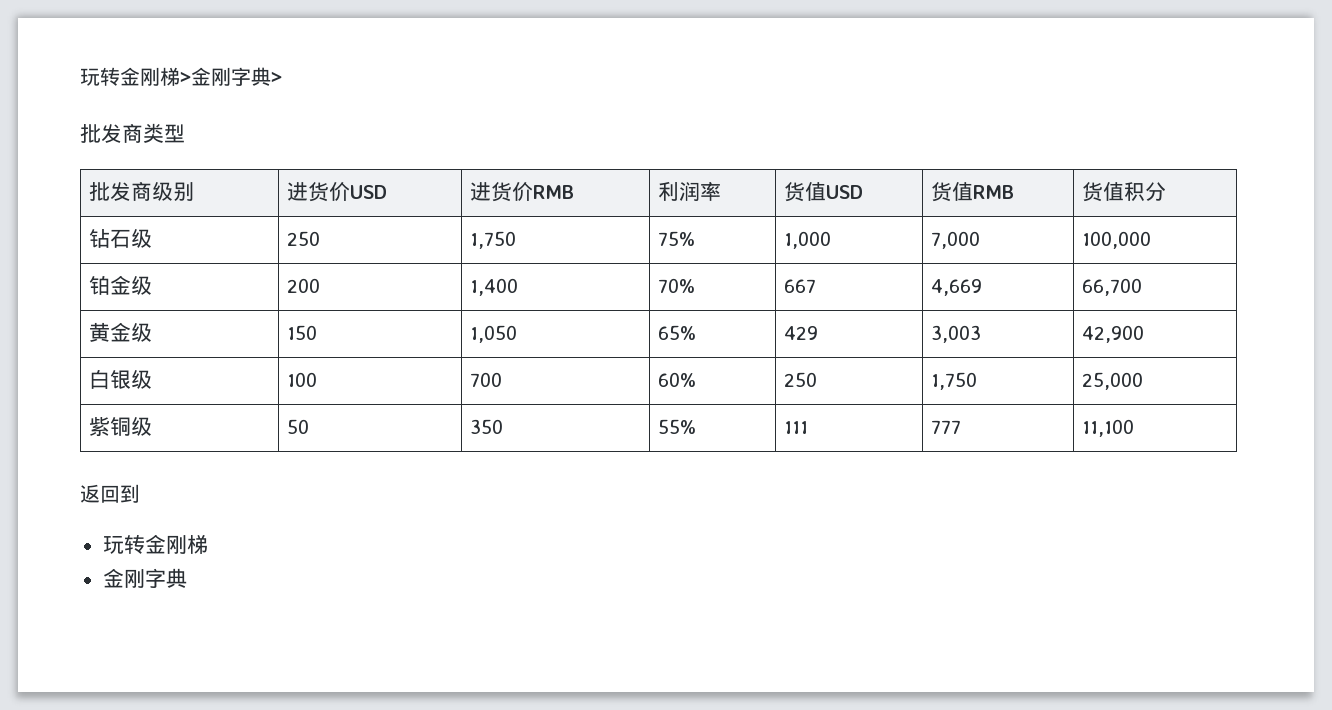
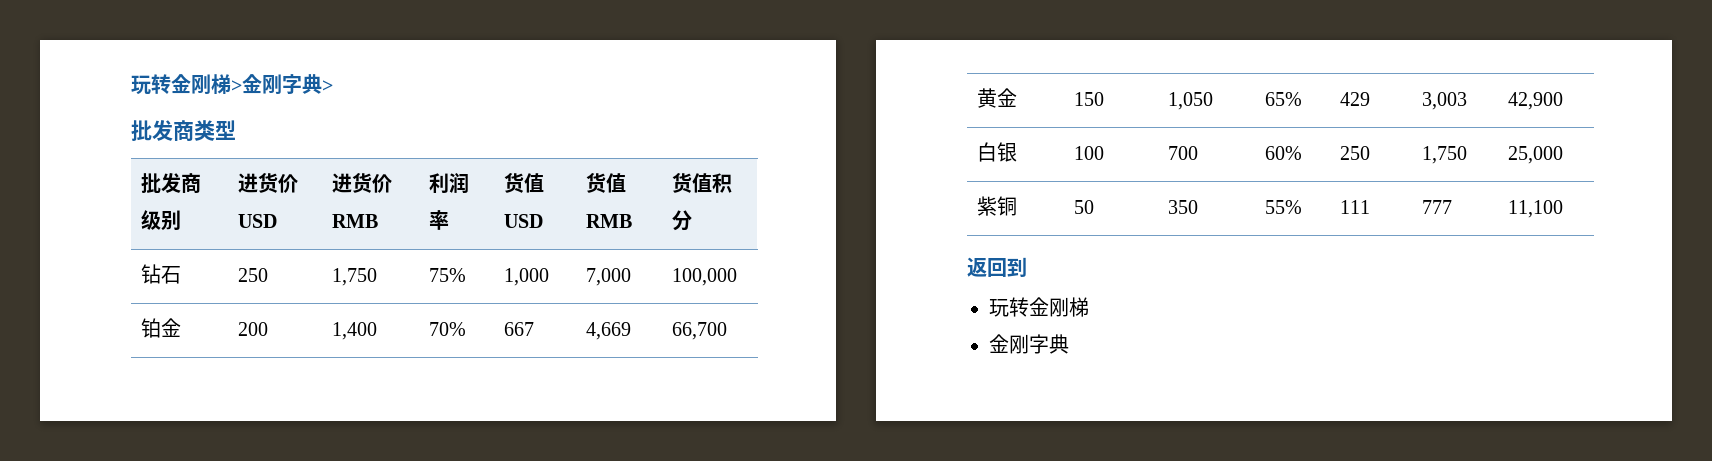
- 钻石级 | 250 | 1,750 | 75% | 1,000 | 7,000 | 100,000
+ 钻石 | 250 | 1,750 | 75% | 1,000 | 7,000 | 100,000
- 铂金级 | 200 | 1,400 | 70% | 667 | 4,669 | 66,700
+ 铂金 | 200 | 1,400 | 70% | 667 | 4,669 | 66,700
- 黄金级 | 150 | 1,050 | 65% | 429 | 3,003 | 42,900
+ 黄金 | 150 | 1,050 | 65% | 429 | 3,003 | 42,900
- 白银级 | 100 | 700 | 60% | 250 | 1,750 | 25,000
+ 白银 | 100 | 700 | 60% | 250 | 1,750 | 25,000
- 紫铜级 | 50 | 350 | 55% | 111 | 777 | 11,100
+ 紫铜 | 50 | 350 | 55% | 111 | 777 | 11,100

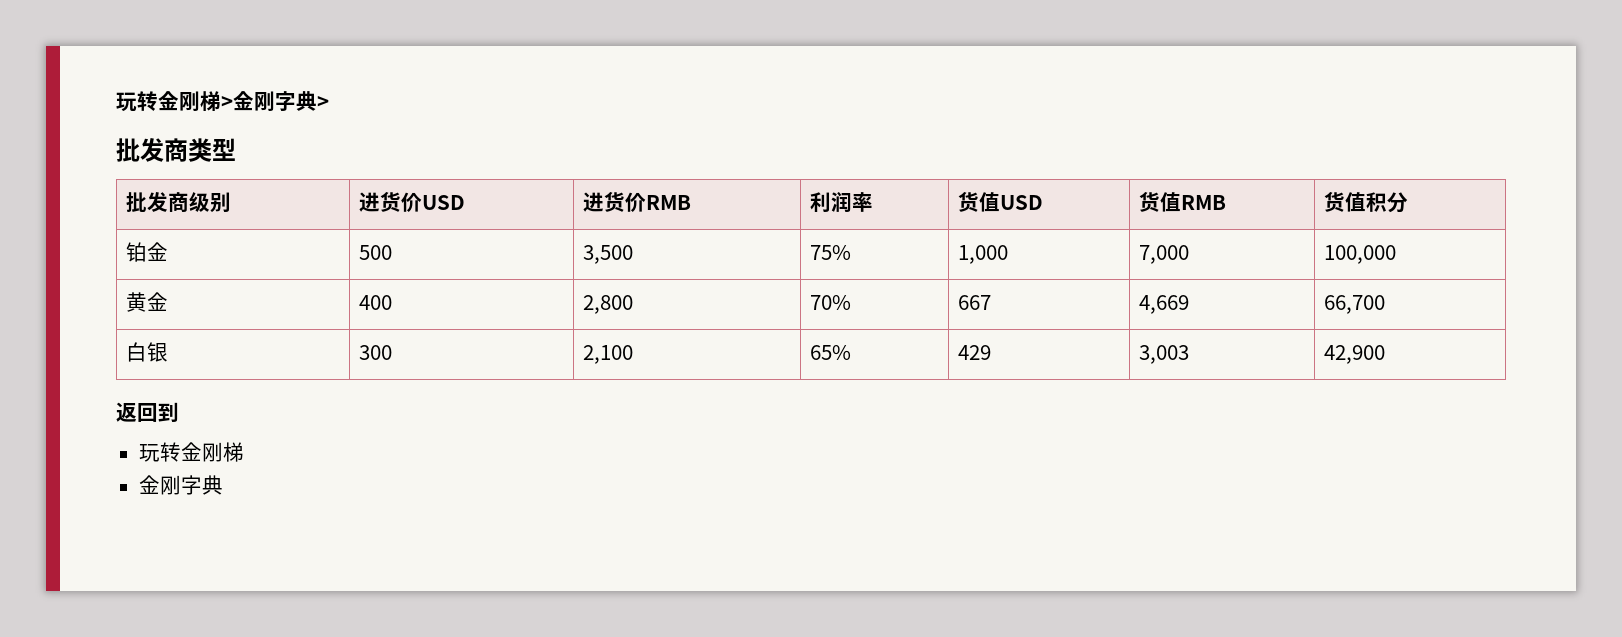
- 钻石 | 250 | 1,750 | 75% | 1,000 | 7,000 | 100,000
+ 铂金 | 500 | 3,500 | 75% | 1,000 | 7,000 | 100,000
- 铂金 | 200 | 1,400 | 70% | 667 | 4,669 | 66,700
+ 黄金 | 400 | 2,800 | 70% | 667 | 4,669 | 66,700
- 黄金 | 150 | 1,050 | 65% | 429 | 3,003 | 42,900
+ 白银 | 300 | 2,100 | 65% | 429 | 3,003 | 42,900
- 白银 | 100 | 700 | 60% | 250 | 1,750 | 25,000
- 紫铜 | 50 | 350 | 55% | 111 | 777 | 11,100

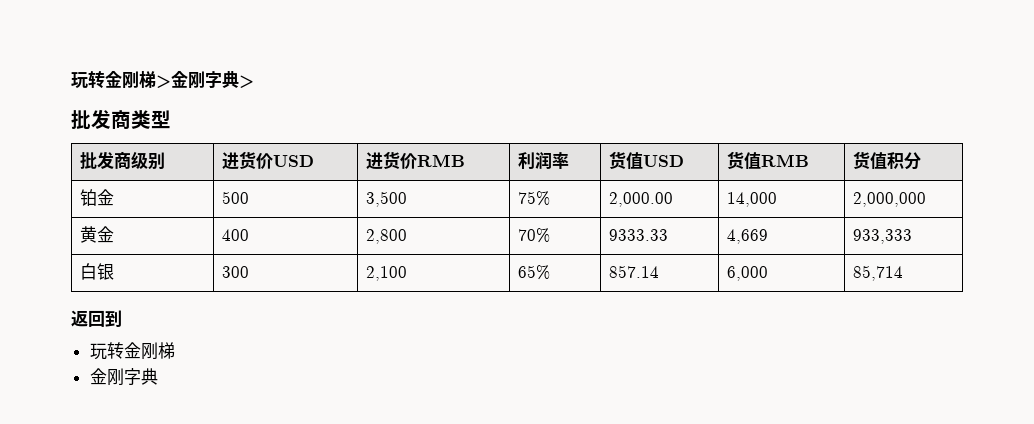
- 铂金 | 500 | 3,500 | 75% | 1,000 | 7,000 | 100,000
+ 铂金 | 500 | 3,500 | 75% | 2,000.00 | 14,000 | 2,000,000
- 黄金 | 400 | 2,800 | 70% | 667 | 4,669 | 66,700
+ 黄金 | 400 | 2,800 | 70% | 9333.33 | 4,669 | 933,333
- 白银 | 300 | 2,100 | 65% | 429 | 3,003 | 42,900
+ 白银 | 300 | 2,100 | 65% | 857.14 | 6,000 | 85,714

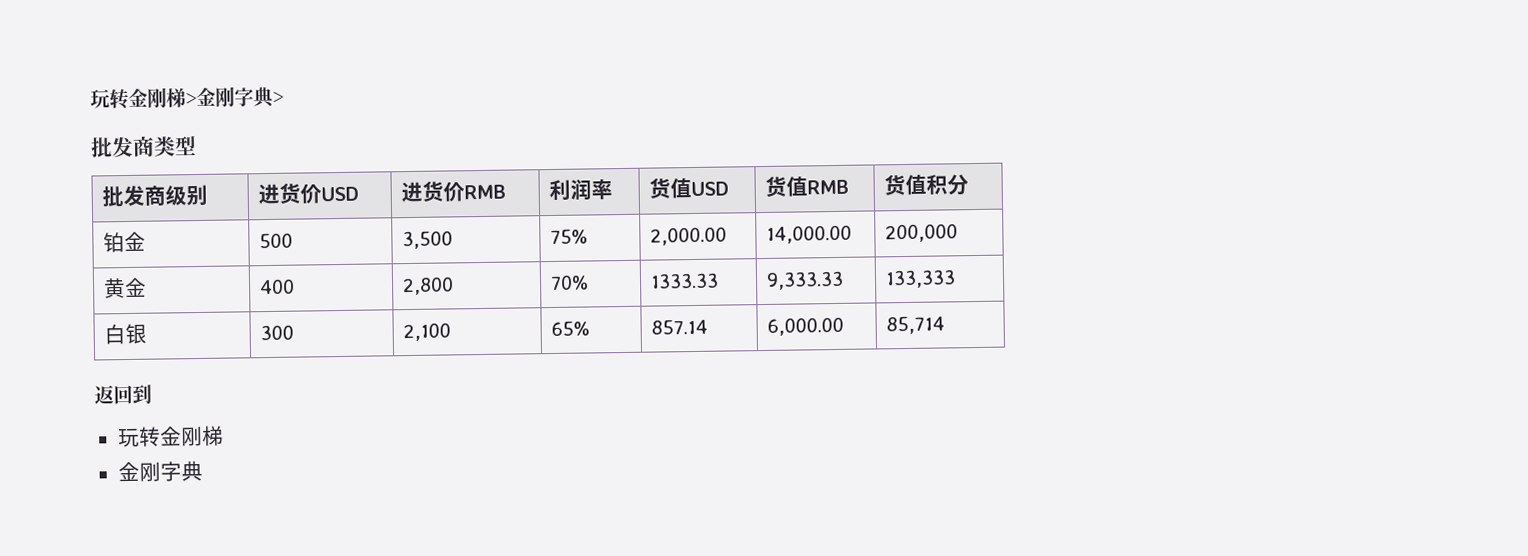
- 铂金 | 500 | 3,500 | 75% | 2,000.00 | 14,000 | 2,000,000
+ 铂金 | 500 | 3,500 | 75% | 2,000.00 | 14,000.00 | 200,000
- 黄金 | 400 | 2,800 | 70% | 9333.33 | 4,669 | 933,333
+ 黄金 | 400 | 2,800 | 70% | 1333.33 | 9,333.33 | 133,333
- 白银 | 300 | 2,100 | 65% | 857.14 | 6,000 | 85,714
+ 白银 | 300 | 2,100 | 65% | 857.14 | 6,000.00 | 85,714

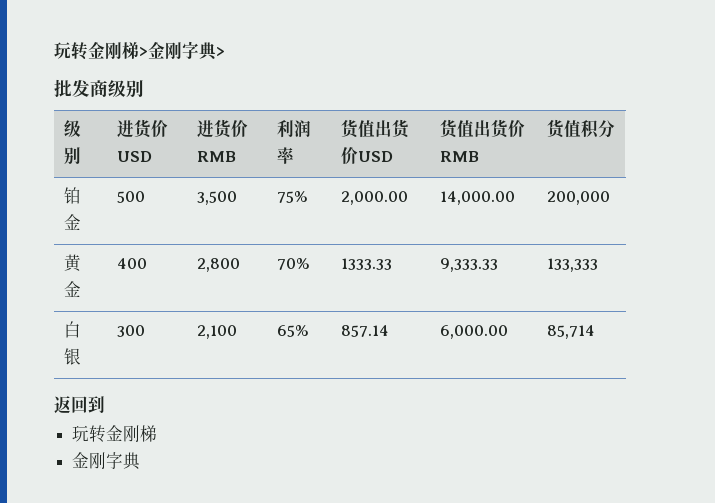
- 批发商类型
- 批发商级别 | 进货价USD | 进货价RMB | 利润率 | 货值USD | 货值RMB | 货值积分
+ 批发商级别
+ 级别 | 进货价USD | 进货价RMB | 利润率 | 货值出货价USD | 货值出货价RMB | 货值积分

